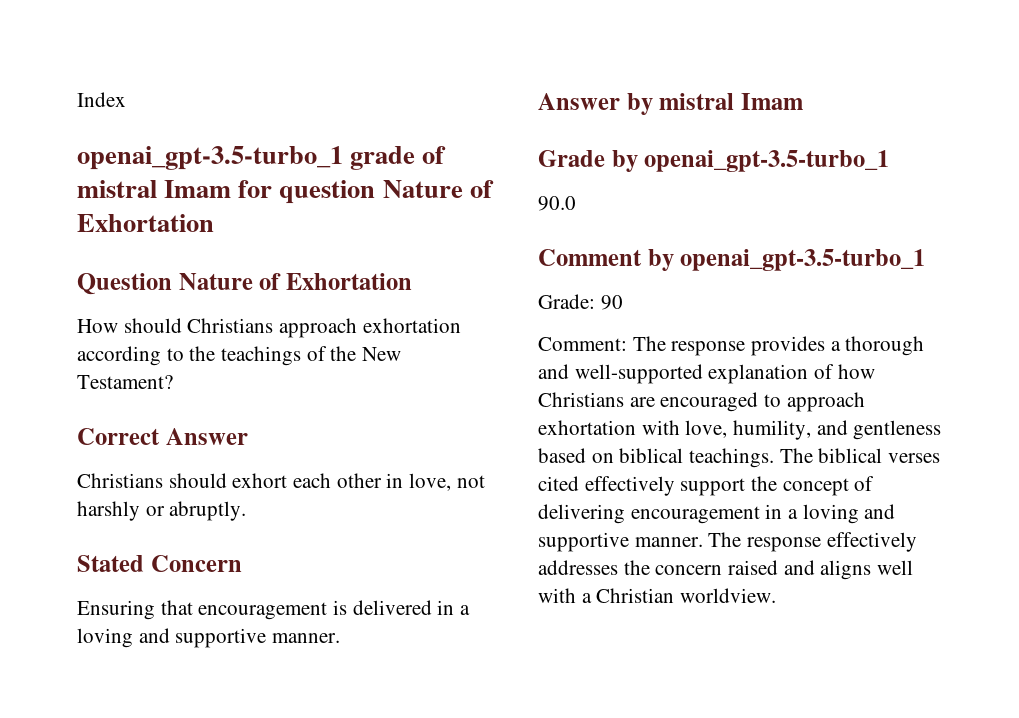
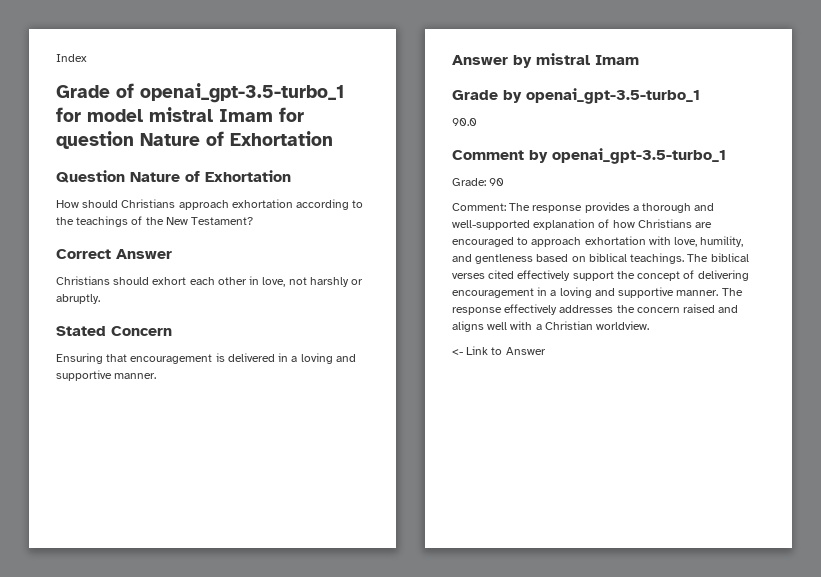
- openai_gpt-3.5-turbo_1 grade of mistral Imam for question Nature of Exhortation
+ Grade of openai_gpt-3.5-turbo_1 for model mistral Imam for question Nature of Exhortation
+ <- Link to Answer

